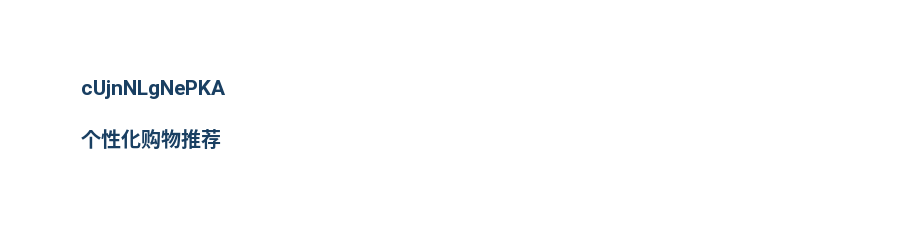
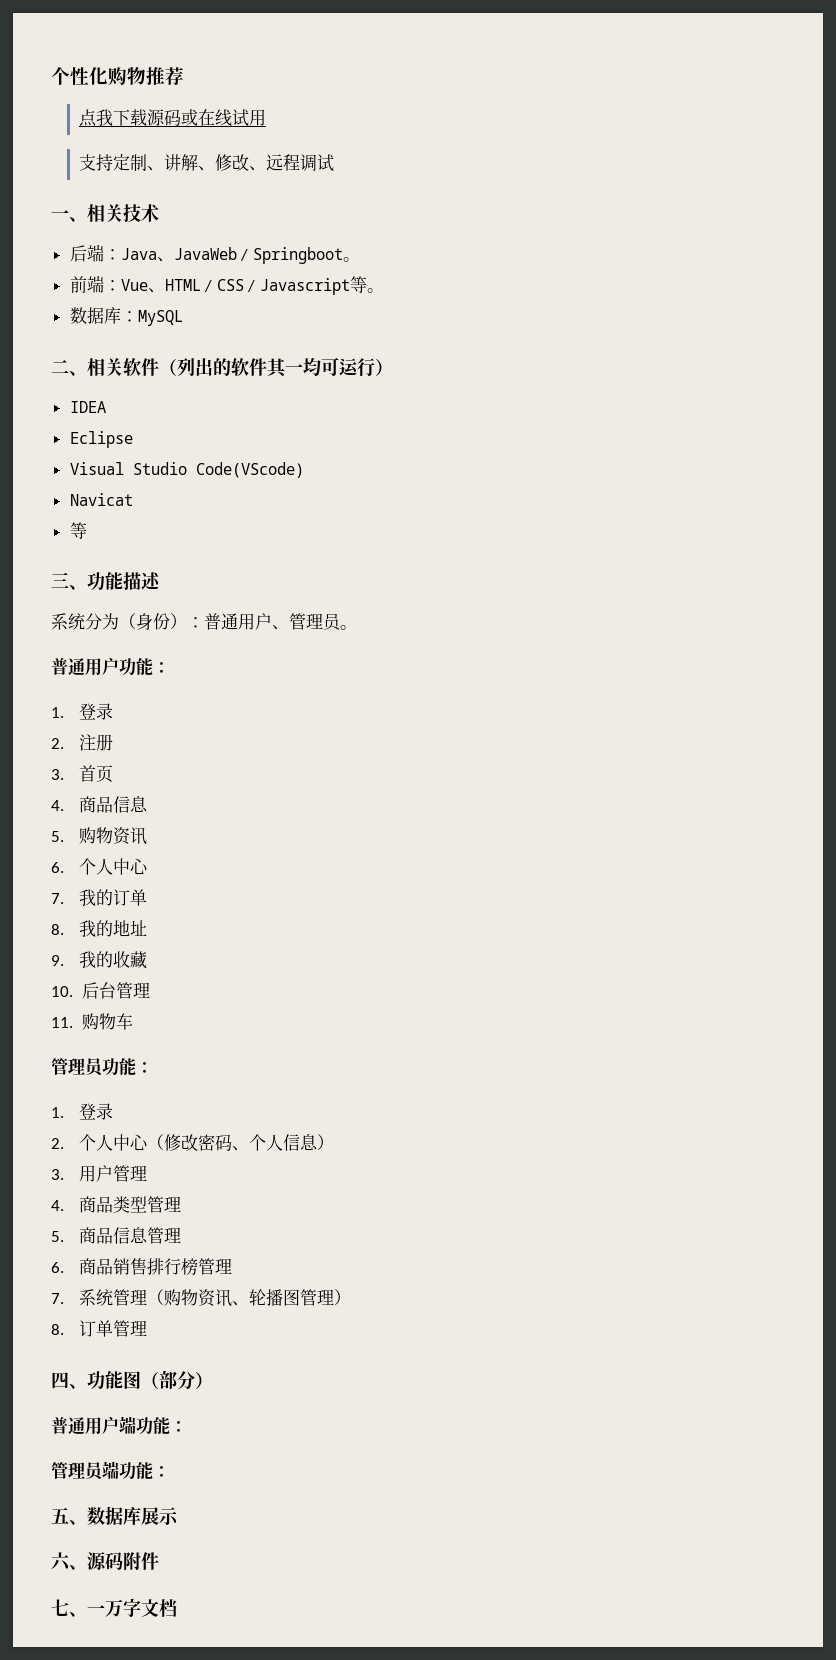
- cUjnNLgNePKA
+ 点我下载源码或在线试用
+ 支持定制、讲解、修改、远程调试
+ 一、相关技术
+ 后端：Java、JavaWeb / Springboot。
+ 前端：Vue、HTML / CSS / Javascript等。
+ 数据库：MySQL
+ 二、相关软件（列出的软件其一均可运行）
+ IDEA
+ Eclipse
+ Visual Studio Code(VScode)
+ Navicat
+ 等
+ 三、功能描述
+ 系统分为（身份）：普通用户、管理员。
+ 普通用户功能：
+ 1.登录
+ 2.注册
+ 3.首页
+ 4.商品信息
+ 5.购物资讯
+ 6.个人中心
+ 7.我的订单
+ 8.我的地址
+ 9.我的收藏
+ 10.后台管理
+ 11.购物车
+ 管理员功能：
+ 1.登录
+ 2.个人中心（修改密码、个人信息）
+ 3.用户管理
+ 4.商品类型管理
+ 5.商品信息管理
+ 6.商品销售排行榜管理
+ 7.系统管理（购物资讯、轮播图管理）
+ 8.订单管理
+ 四、功能图（部分）
+ 普通用户端功能：
+ 管理员端功能：
+ 五、数据库展示
+ 六、源码附件
+ 七、一万字文档

